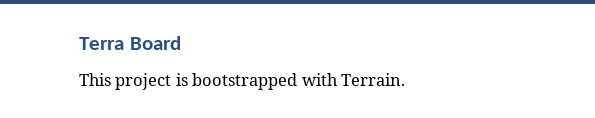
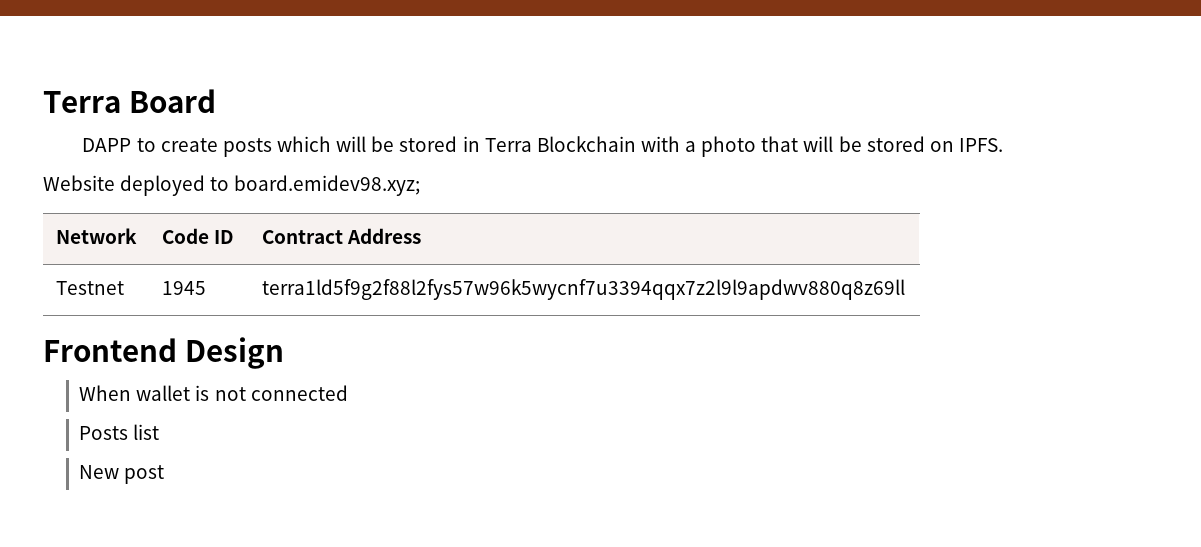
- This project is bootstrapped with Terrain.
+ DAPP to create posts which will be stored in Terra Blockchain with a photo that will be stored on IPFS.
+ Website deployed to board.emidev98.xyz;
+ Network | Code ID | Contract Address
+ Testnet | 1945 | terra1ld5f9g2f88l2fys57w96k5wycnf7u3394qqx7z2l9l9apdwv880q8z69ll
+ Frontend Design
+ When wallet is not connected
+ Posts list
+ New post

